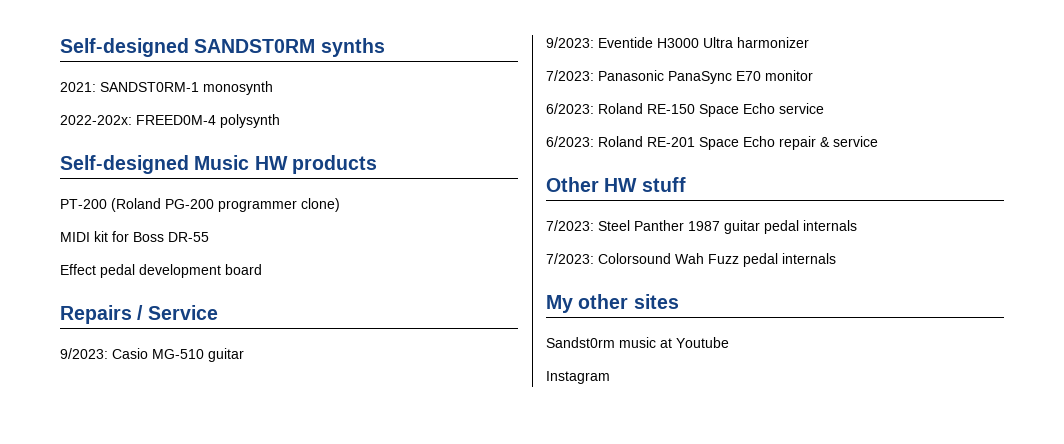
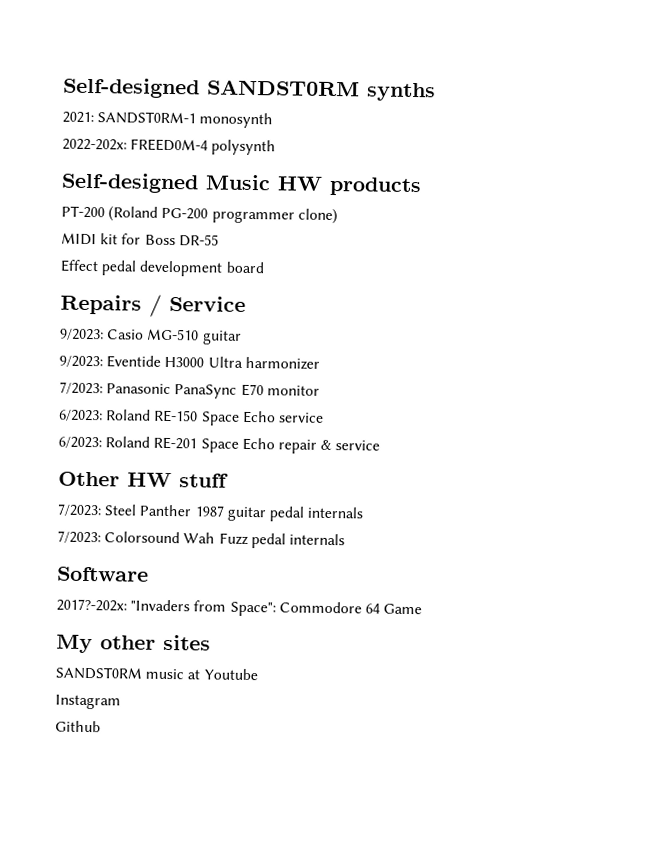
+ Software
+ 2017?-202x: "Invaders from Space": Commodore 64 Game
- Sandst0rm music at Youtube
+ SANDST0RM music at Youtube
+ Github

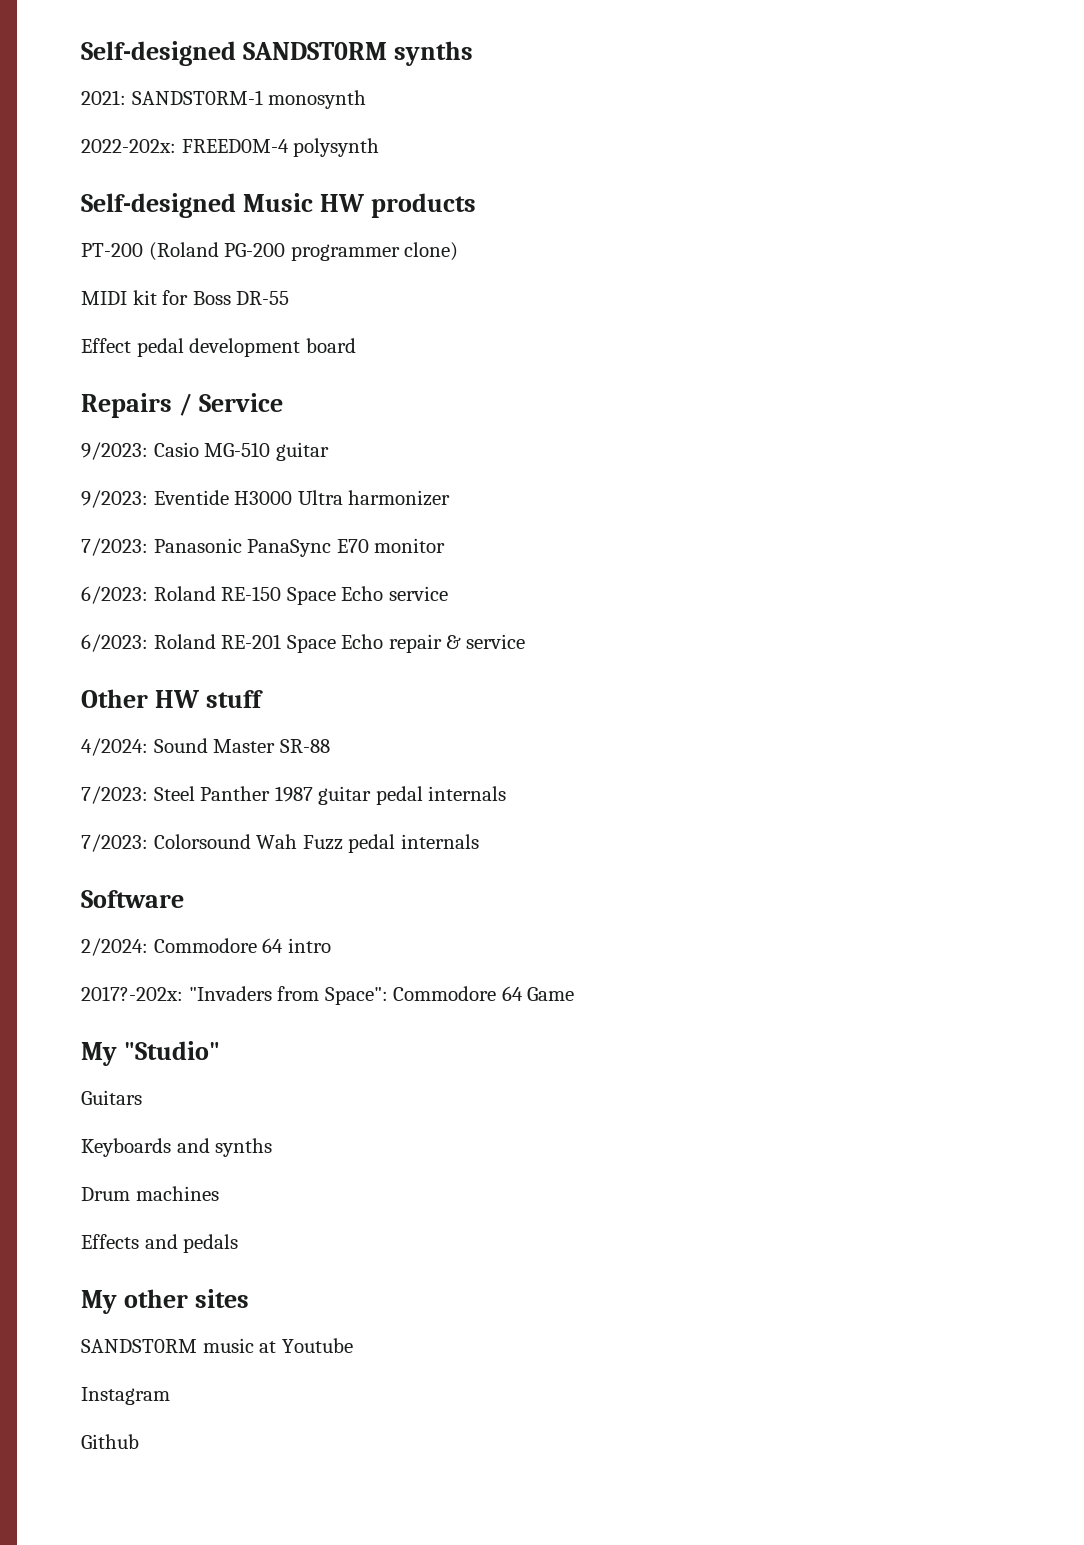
+ 4/2024: Sound Master SR-88
+ 2/2024: Commodore 64 intro
+ My "Studio"
+ Guitars
+ Keyboards and synths
+ Drum machines
+ Effects and pedals

